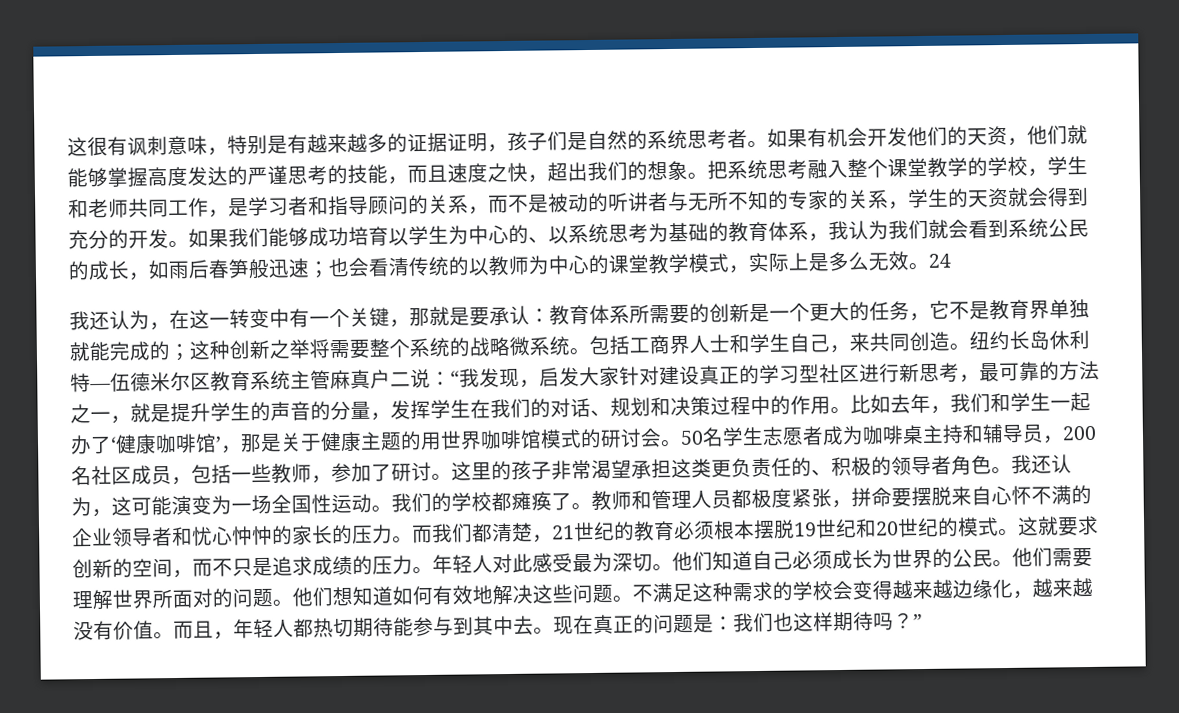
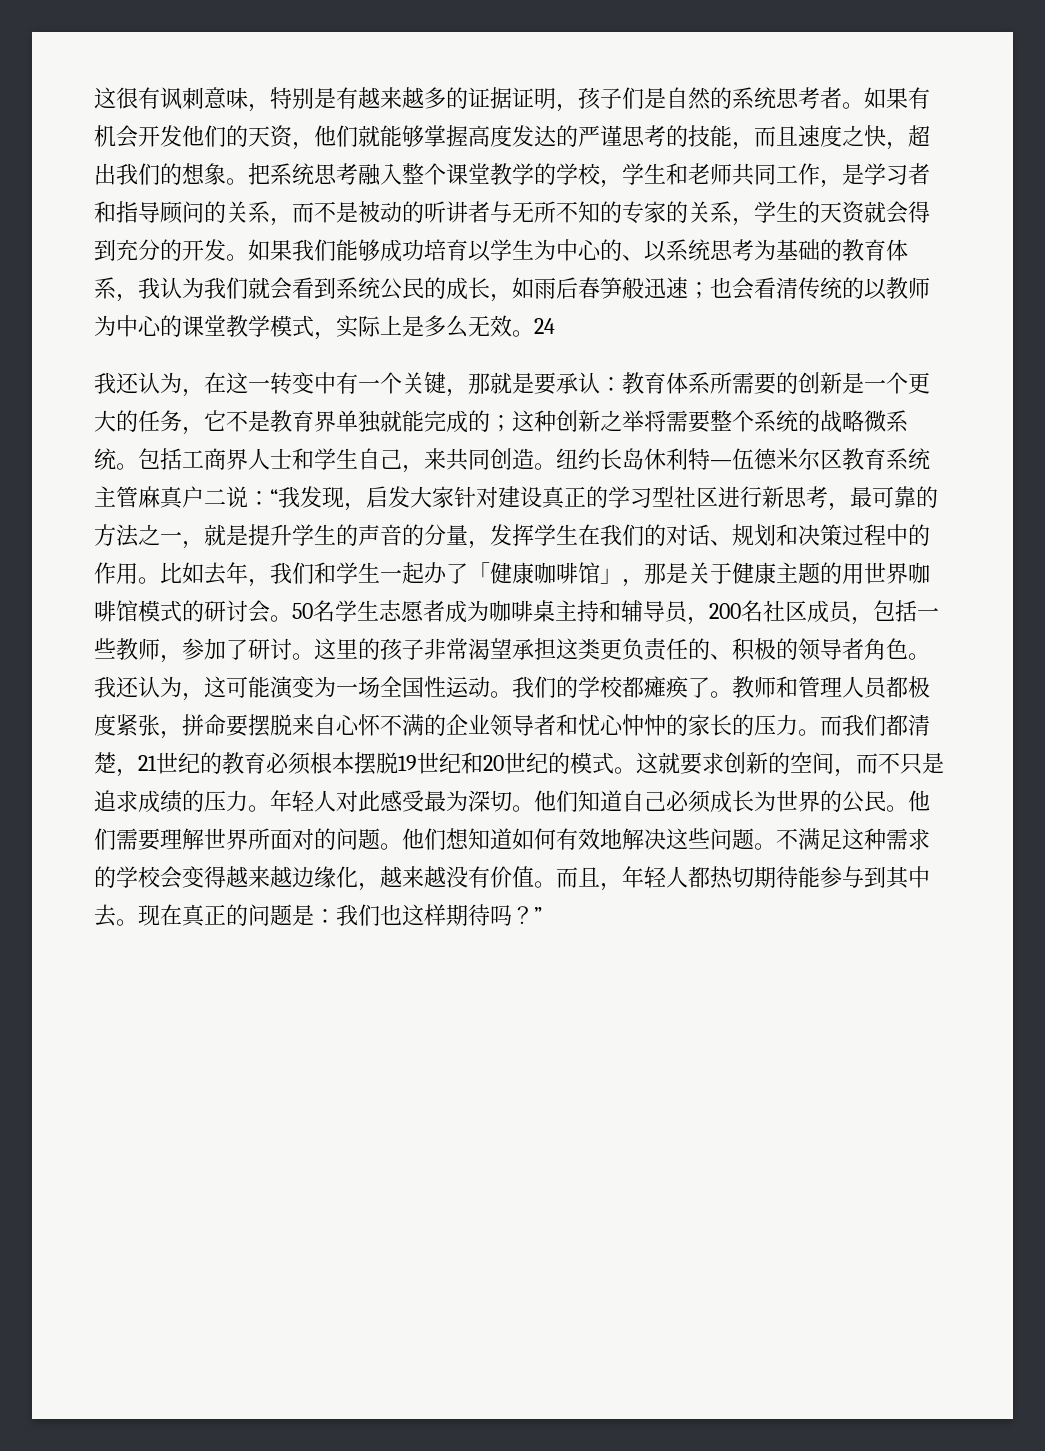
- 比如去年，我们和学生一起办了‘健康咖啡馆’，那是关于健康主题的用世界咖啡馆模式的研讨会。
+ 比如去年，我们和学生一起办了「健康咖啡馆」，那是关于健康主题的用世界咖啡馆模式的研讨会。

